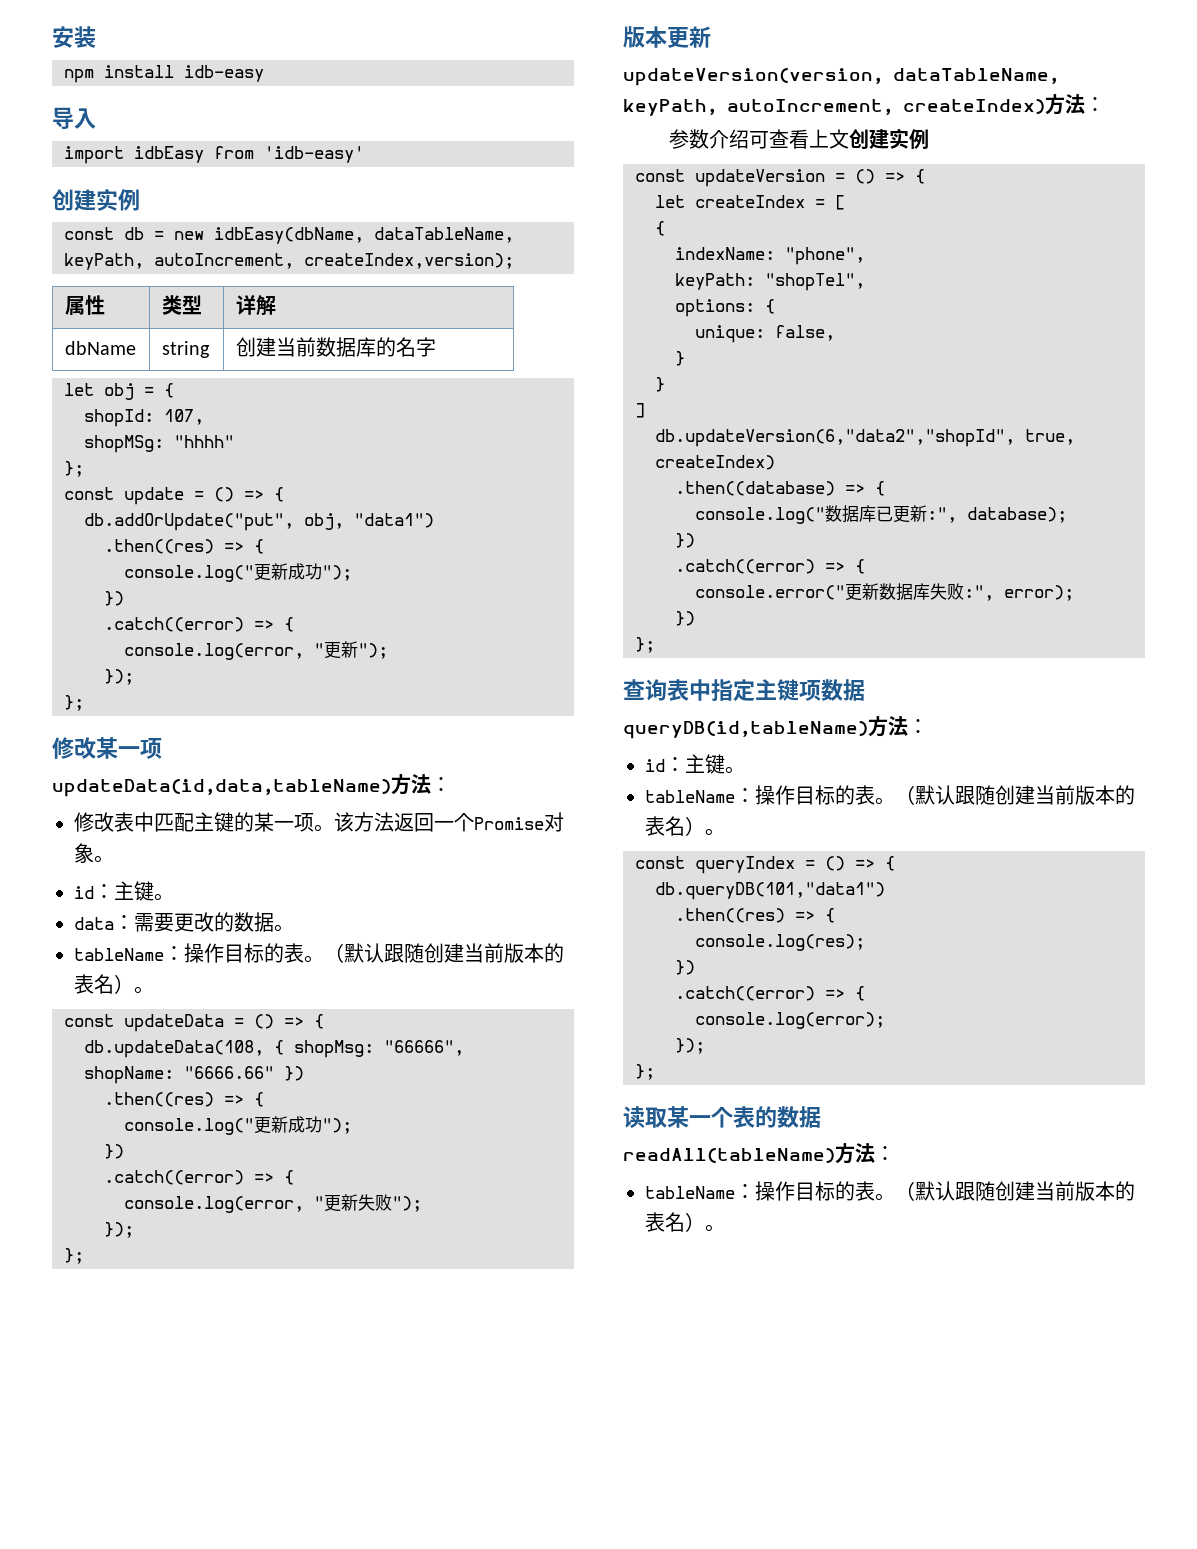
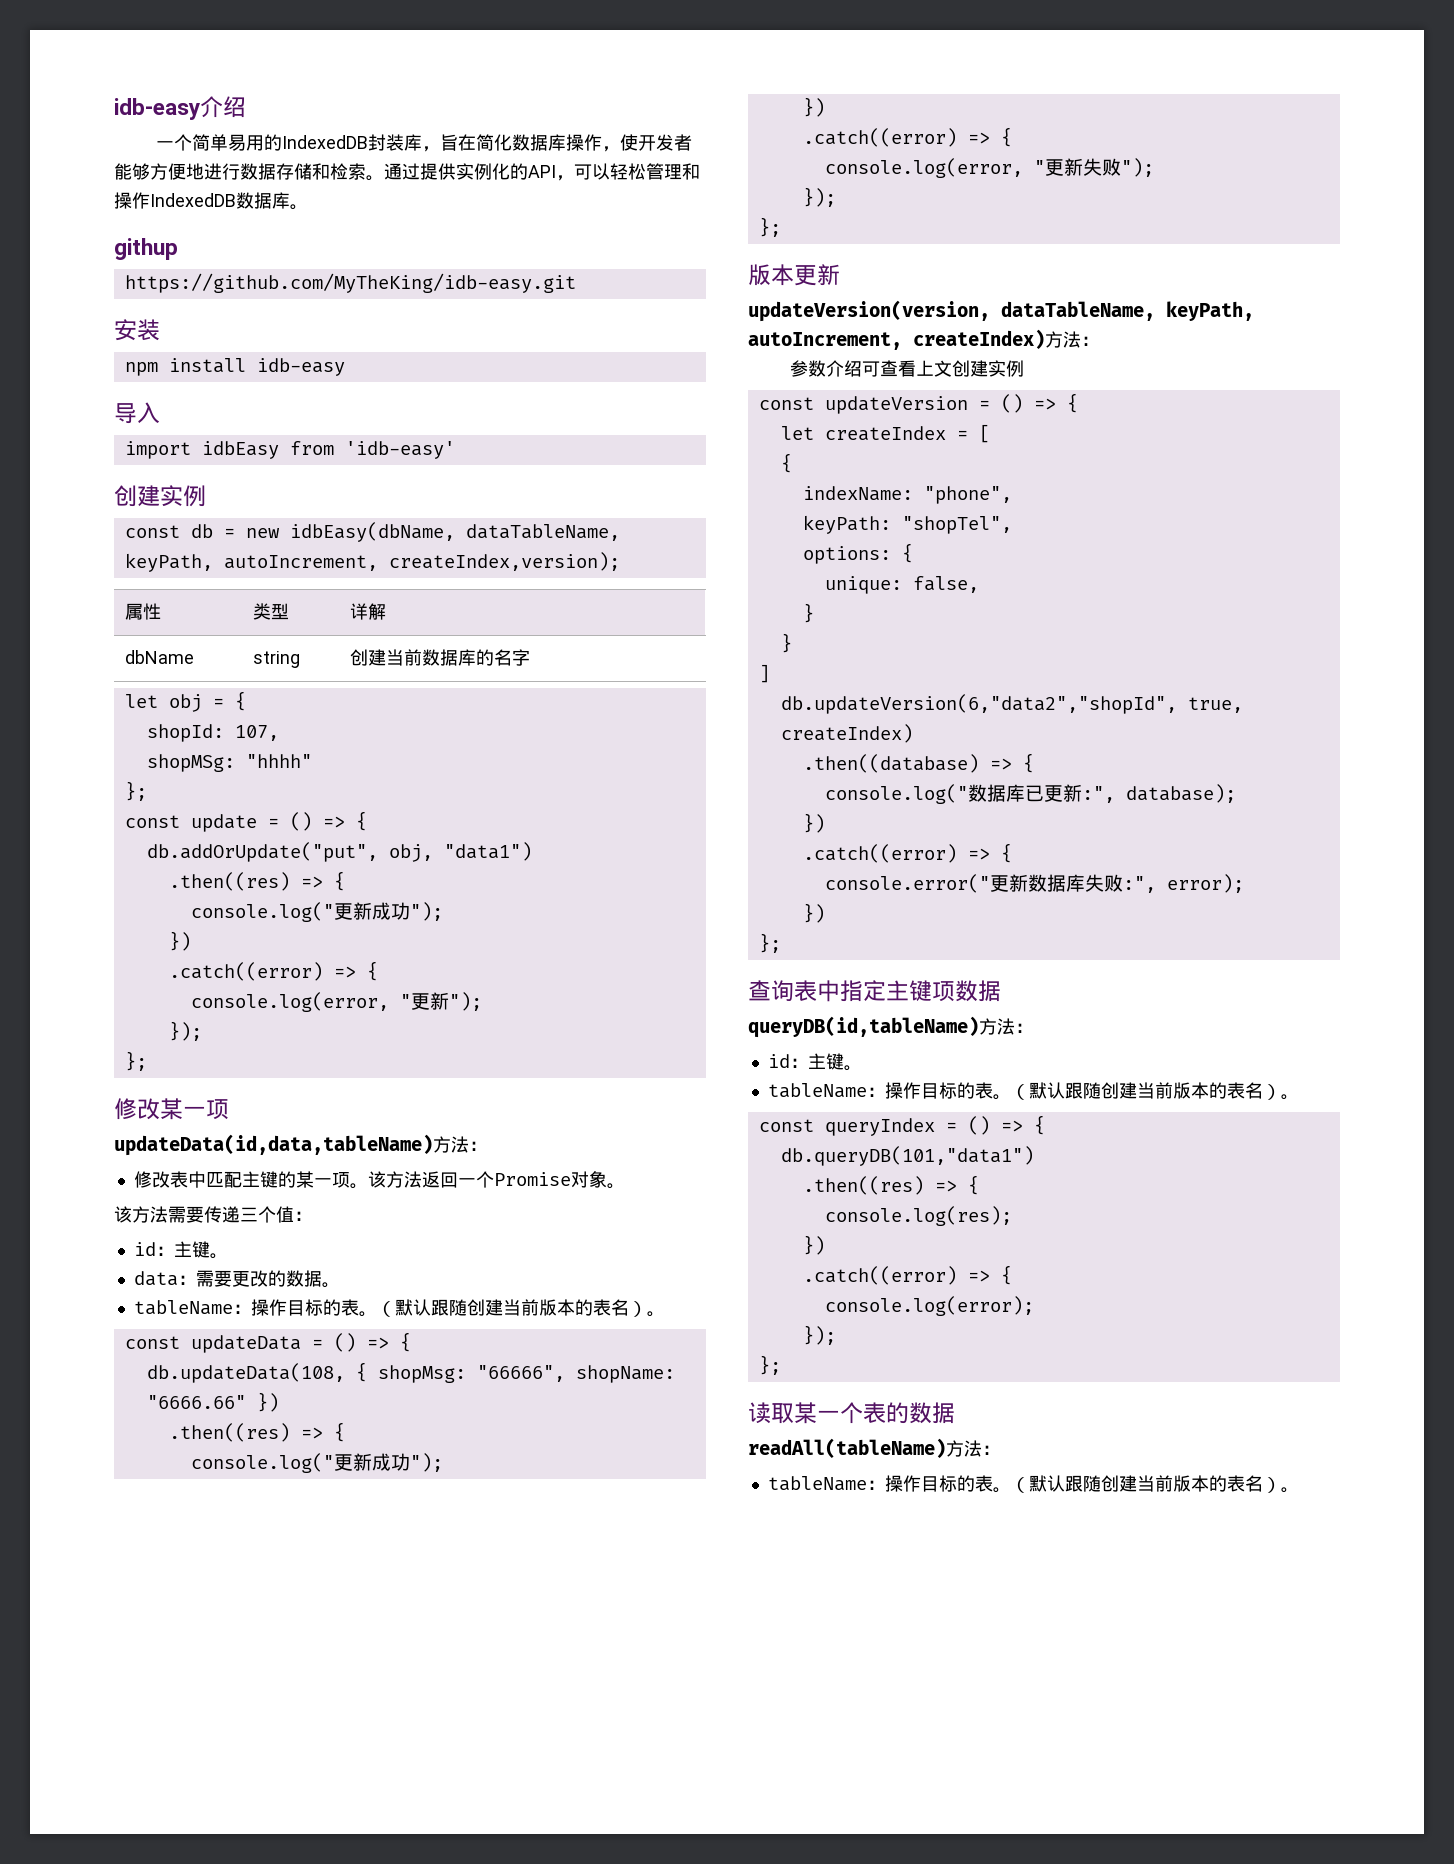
+ idb-easy介绍
+ 一个简单易用的IndexedDB封装库，旨在简化数据库操作，使开发者能够方便地进行数据存储和检索。通过提供实例化的API，可以轻松管理和操作IndexedDB数据库。
+ githup
+ https://github.com/MyTheKing/idb-easy.git
+ 该方法需要传递三个值：

